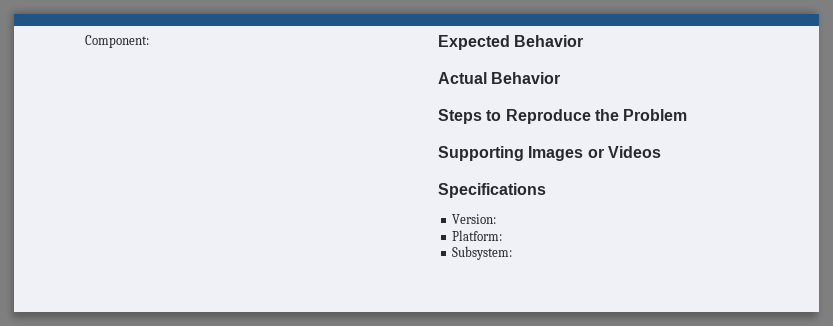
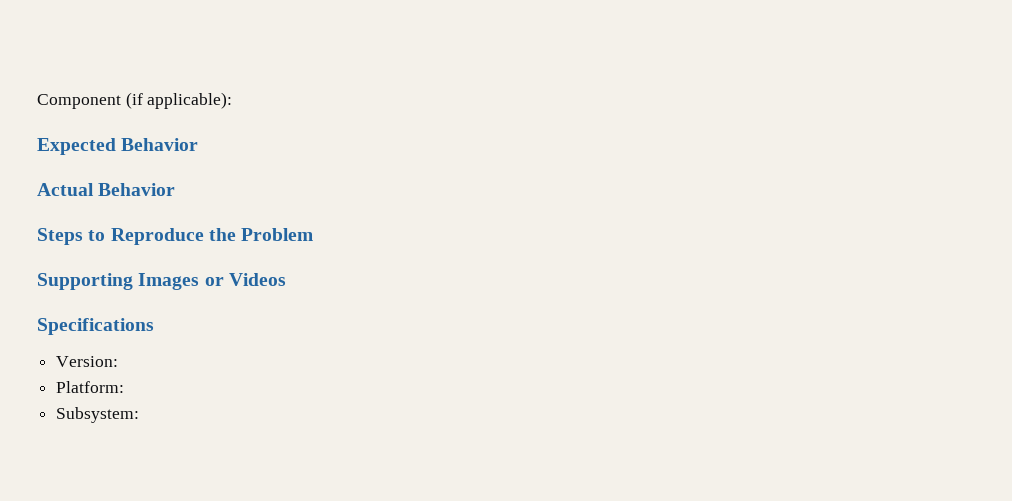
- Component:
+ Component (if applicable):

